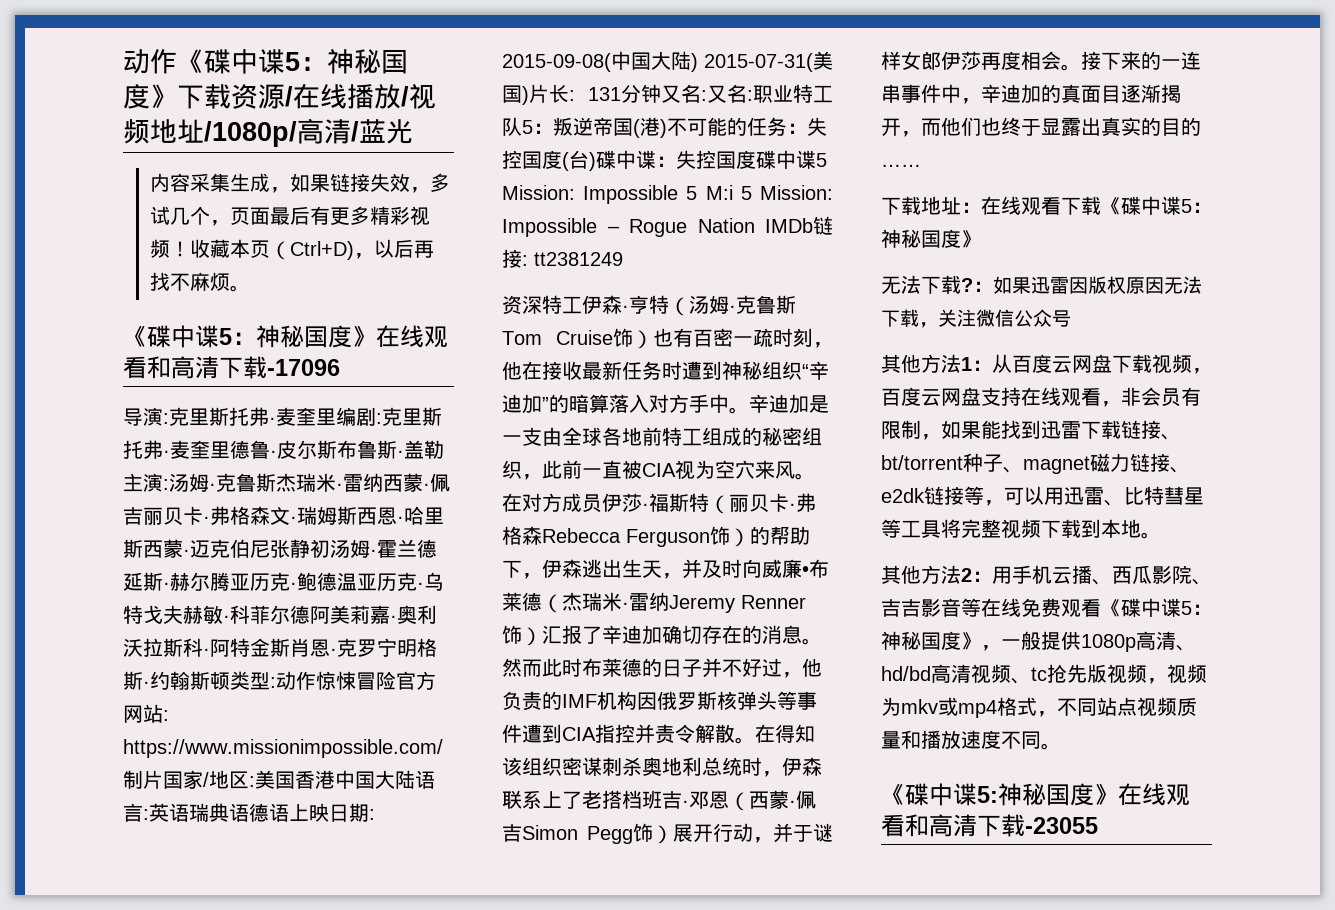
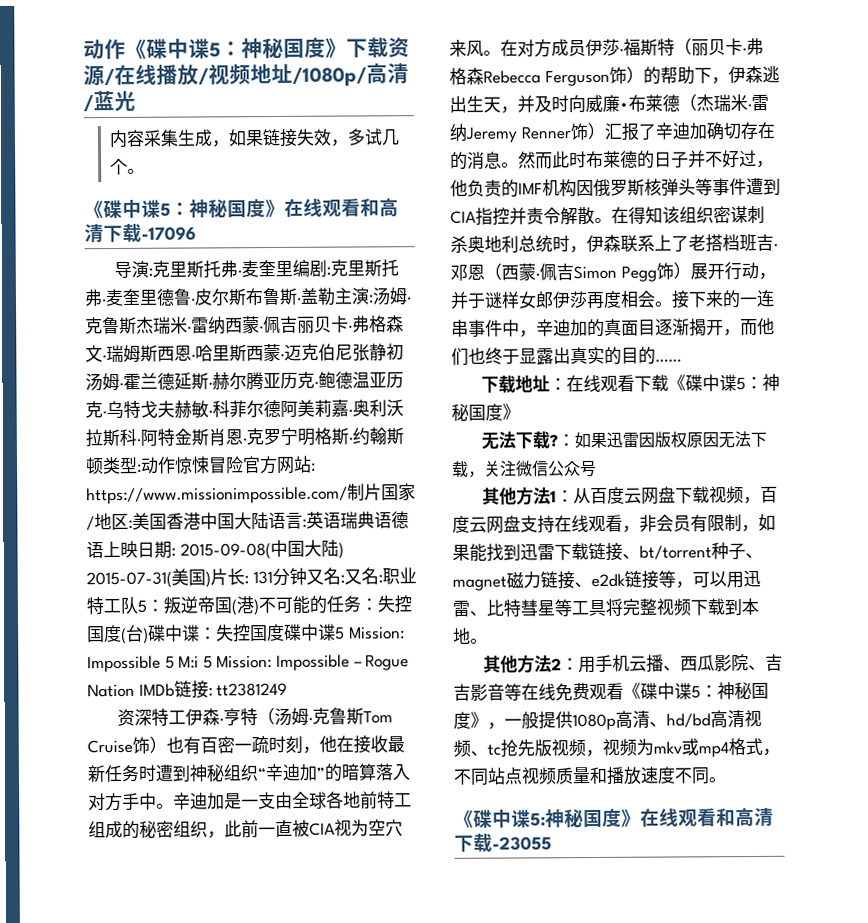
- 内容采集生成，如果链接失效，多试几个，页面最后有更多精彩视频！收藏本页（Ctrl+D)，以后再找不麻烦。
+ 内容采集生成，如果链接失效，多试几个。

